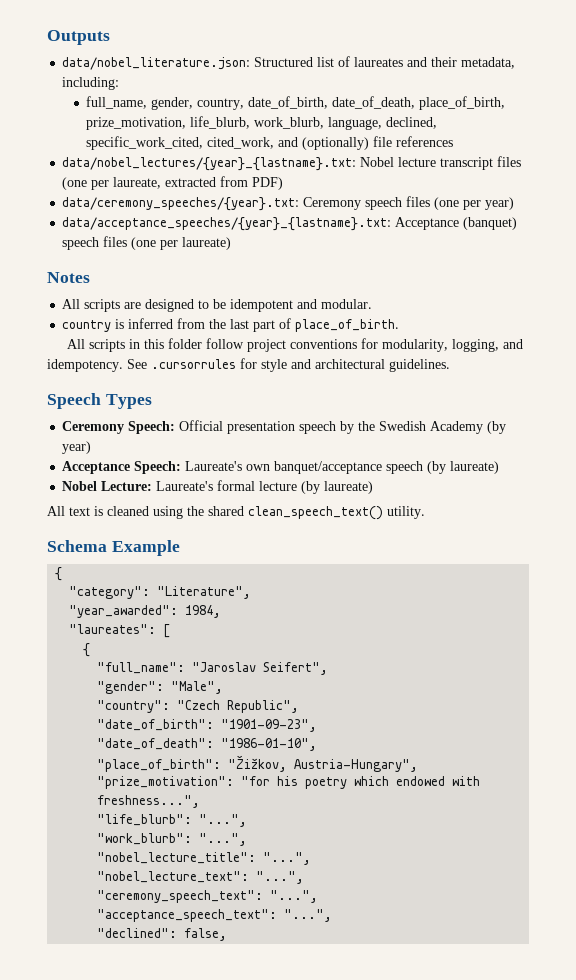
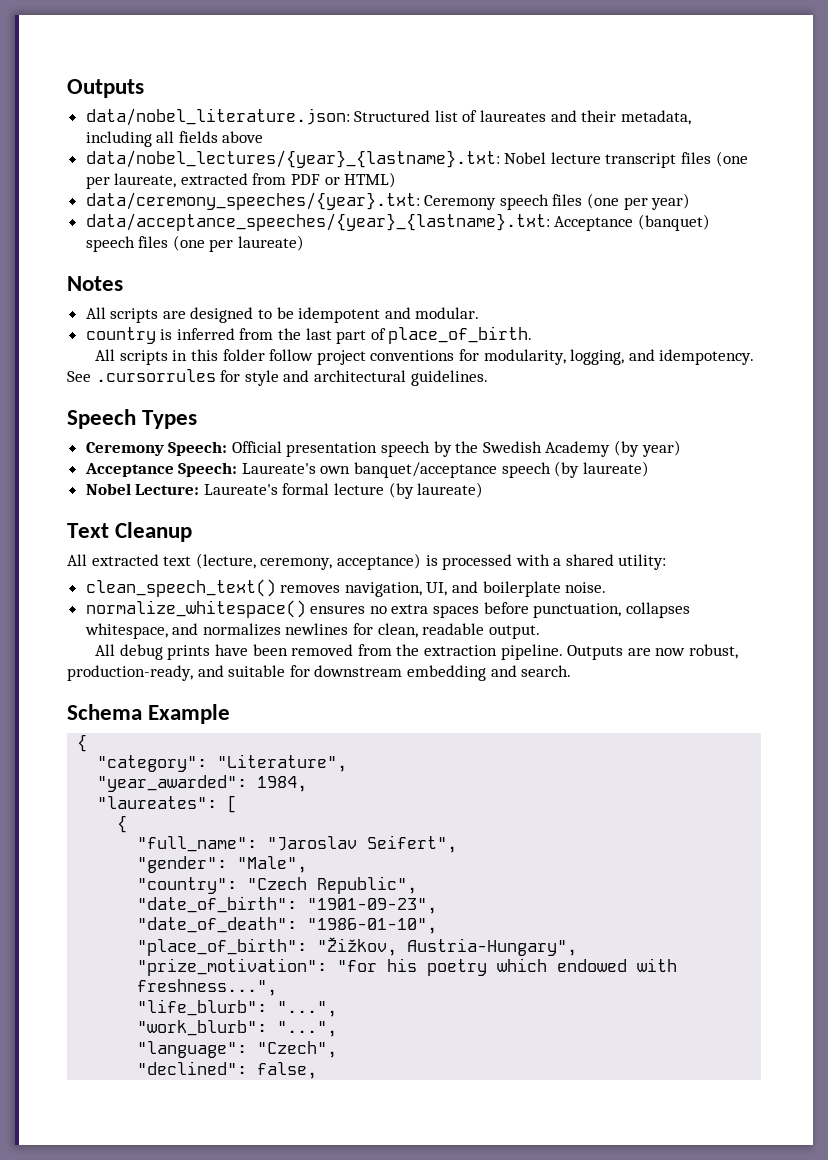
- data/nobel_literature.json: Structured list of laureates and their metadata, including:
- full_name, gender, country, date_of_birth, date_of_death, place_of_birth, prize_motivation, life_blurb, work_blurb, language, declined, specific_work_cited, cited_work, and (optionally) file references
+ data/nobel_literature.json: Structured list of laureates and their metadata, including all fields above
- data/nobel_lectures/{year}_{lastname}.txt: Nobel lecture transcript files (one per laureate, extracted from PDF)
+ data/nobel_lectures/{year}_{lastname}.txt: Nobel lecture transcript files (one per laureate, extracted from PDF or HTML)
- All text is cleaned using the shared clean_speech_text() utility.
+ Text Cleanup
+ All extracted text (lecture, ceremony, acceptance) is processed with a shared utility:
+ clean_speech_text() removes navigation, UI, and boilerplate noise.
+ normalize_whitespace() ensures no extra spaces before punctuation, collapses whitespace, and normalizes newlines for clean, readable output.
+ All debug prints have been removed from the extraction pipeline. Outputs are now robust, production-ready, and suitable for downstream embedding and search.
- "nobel_lecture_title": "...",
- "nobel_lecture_text": "...",
- "ceremony_speech_text": "...",
- "acceptance_speech_text": "...",
+ "language": "Czech",

